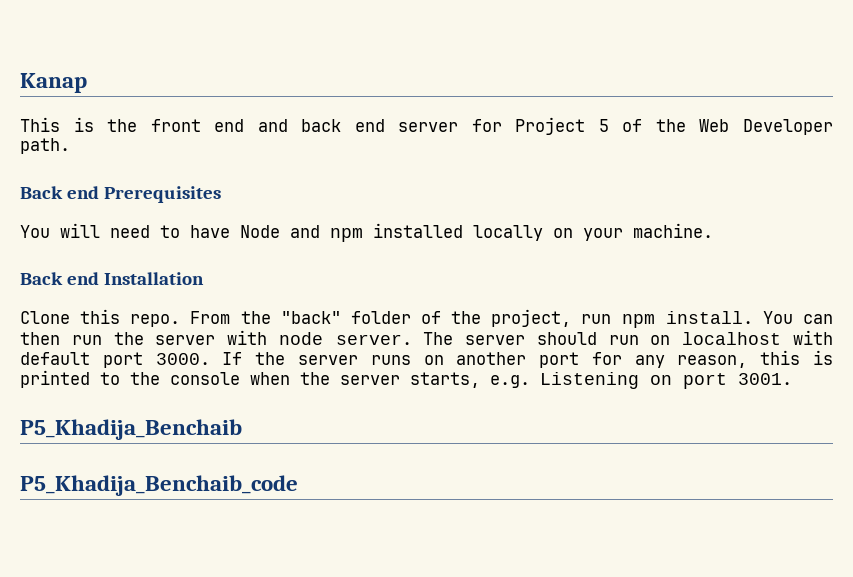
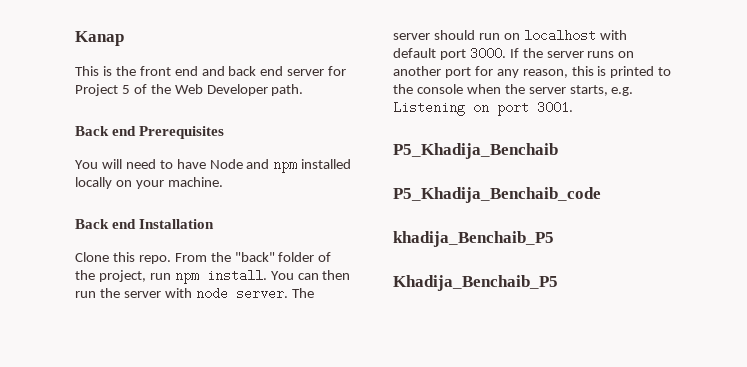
+ khadija_Benchaib_P5
+ Khadija_Benchaib_P5

